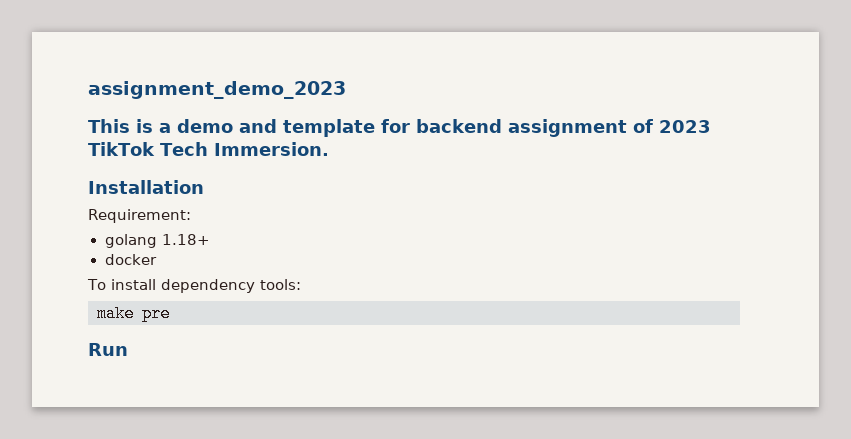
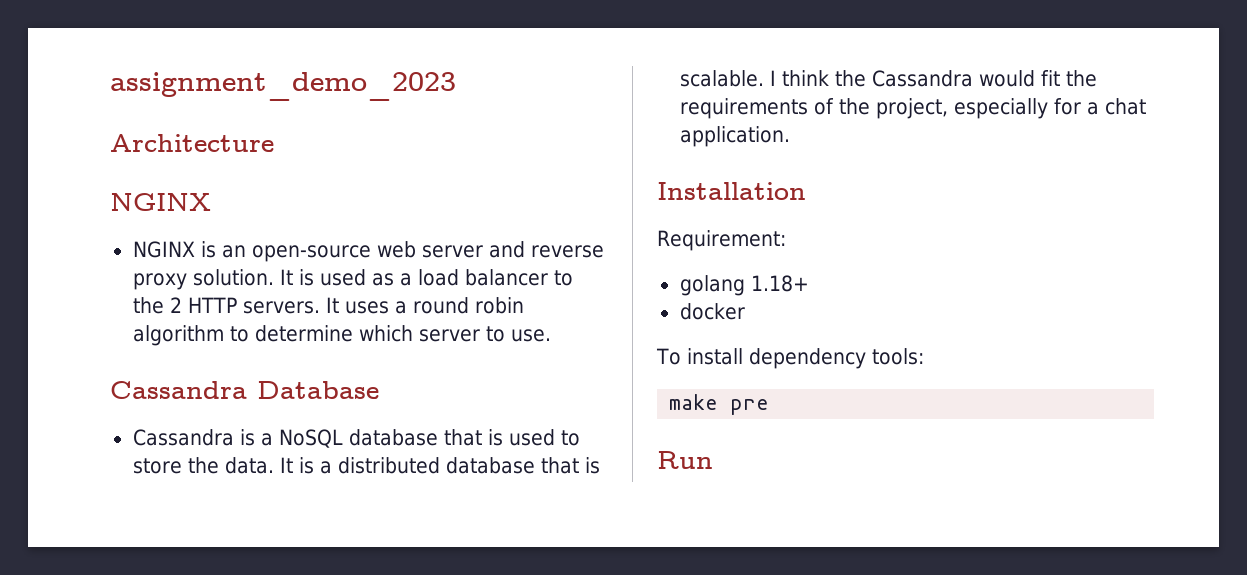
- This is a demo and template for backend assignment of 2023 TikTok Tech Immersion.
+ Architecture
+ NGINX
+ NGINX is an open-source web server and reverse proxy solution. It is used as a load balancer to the 2 HTTP servers. It uses a round robin algorithm to determine which server to use.
+ Cassandra Database
+ Cassandra is a NoSQL database that is used to store the data. It is a distributed database that is scalable. I think the Cassandra would fit the requirements of the project, especially for a chat application.

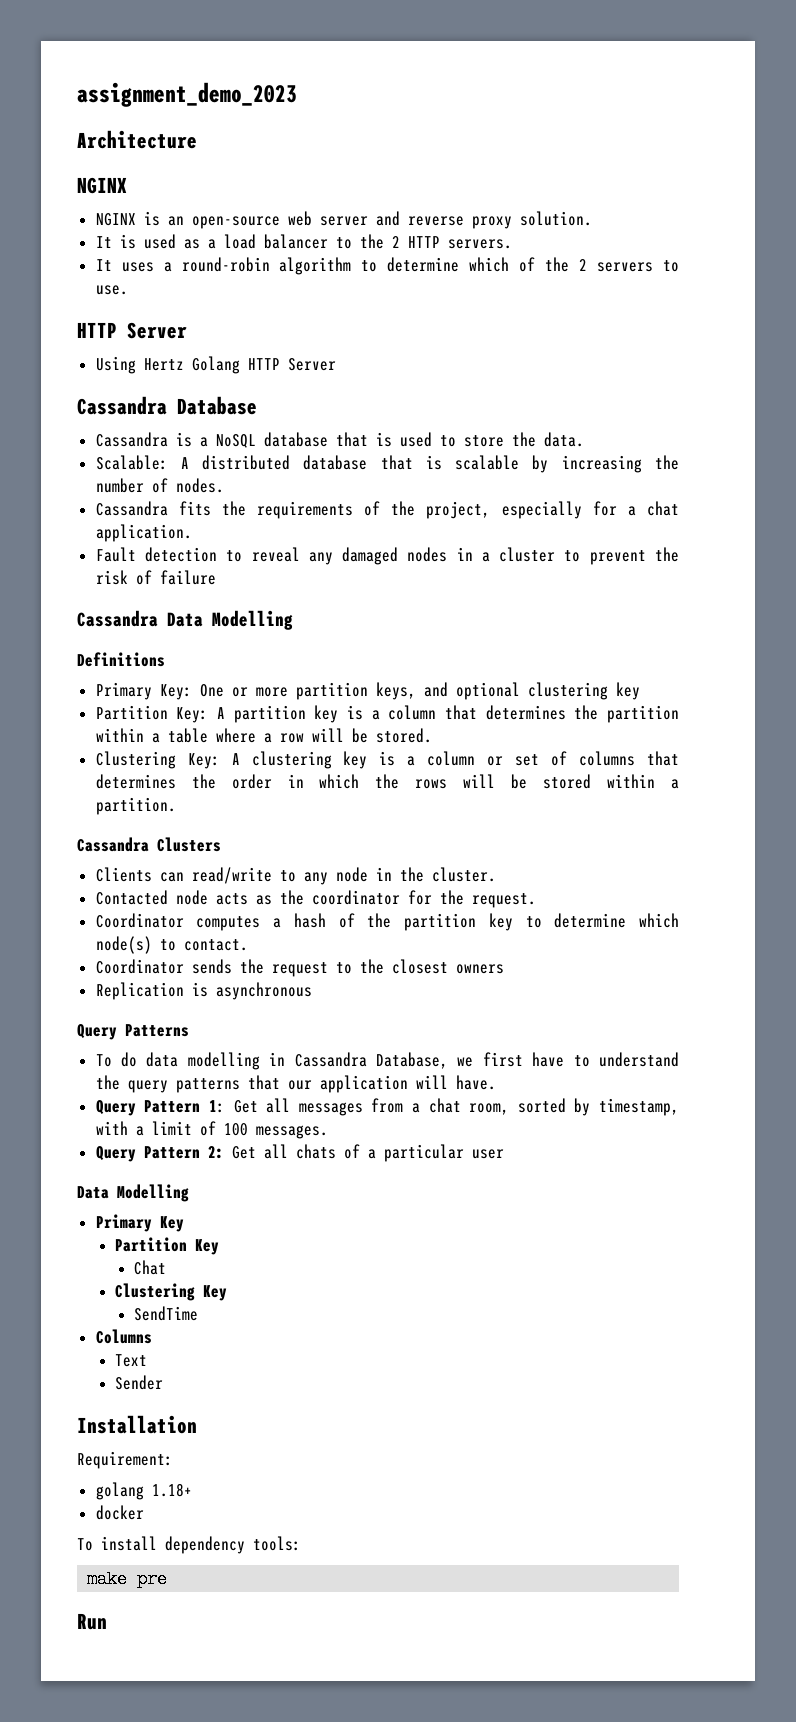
- NGINX is an open-source web server and reverse proxy solution. It is used as a load balancer to the 2 HTTP servers. It uses a round robin algorithm to determine which server to use.
+ NGINX is an open-source web server and reverse proxy solution.
+ It is used as a load balancer to the 2 HTTP servers.
+ It uses a round-robin algorithm to determine which of the 2 servers to use.
+ HTTP Server
+ Using Hertz Golang HTTP Server
- Cassandra is a NoSQL database that is used to store the data. It is a distributed database that is scalable. I think the Cassandra would fit the requirements of the project, especially for a chat application.
+ Cassandra is a NoSQL database that is used to store the data.
+ Scalable: A distributed database that is scalable by increasing the number of nodes.
+ Cassandra fits the requirements of the project, especially for a chat application.
+ Fault detection to reveal any damaged nodes in a cluster to prevent the risk of failure
+ Cassandra Data Modelling
+ Definitions
+ Primary Key: One or more partition keys, and optional clustering key
+ Partition Key: A partition key is a column that determines the partition within a table where a row will be stored.
+ Clustering Key: A clustering key is a column or set of columns that determines the order in which the rows will be stored within a partition.
+ Cassandra Clusters
+ Clients can read/write to any node in the cluster.
+ Contacted node acts as the coordinator for the request.
+ Coordinator computes a hash of the partition key to determine which node(s) to contact.
+ Coordinator sends the request to the closest owners
+ Replication is asynchronous
+ Query Patterns
+ To do data modelling in Cassandra Database, we first have to understand the query patterns that our application will have.
+ Query Pattern 1: Get all messages from a chat room, sorted by timestamp, with a limit of 100 messages.
+ Query Pattern 2: Get all chats of a particular user
+ Data Modelling
+ Primary Key
+ Partition Key
+ Chat
+ Clustering Key
+ SendTime
+ Columns
+ Text
+ Sender

